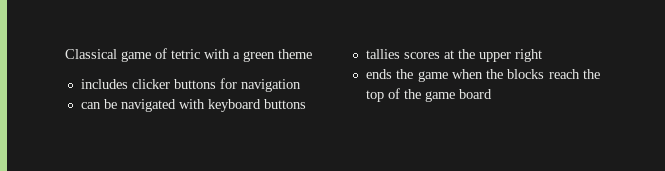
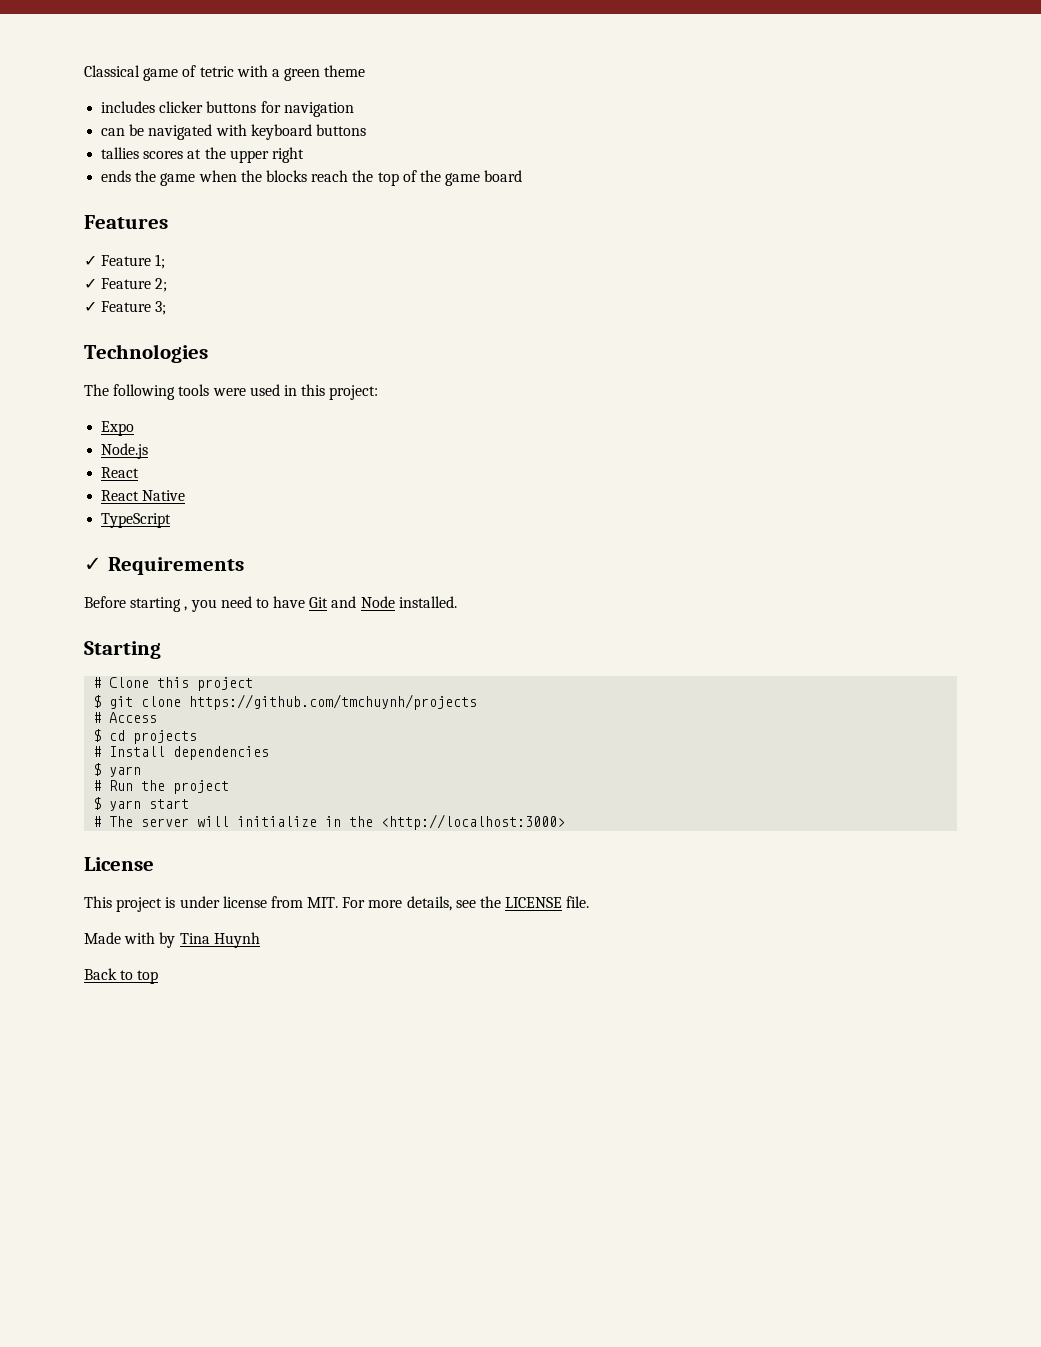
+ Features
+ ✓ Feature 1;
+ ✓ Feature 2;
+ ✓ Feature 3;
+ Technologies
+ The following tools were used in this project:
+ Expo
+ Node.js
+ React
+ React Native
+ TypeScript
+ ✓ Requirements
+ Before starting , you need to have Git and Node installed.
+ Starting
+ # Clone this project
+ $ git clone https://github.com/tmchuynh/projects
+ # Access
+ $ cd projects
+ # Install dependencies
+ $ yarn
+ # Run the project
+ $ yarn start
+ # The server will initialize in the <http://localhost:3000>
+ License
+ This project is under license from MIT. For more details, see the LICENSE file.
+ Made with by Tina Huynh
+ Back to top

